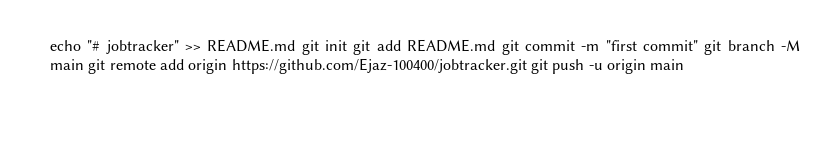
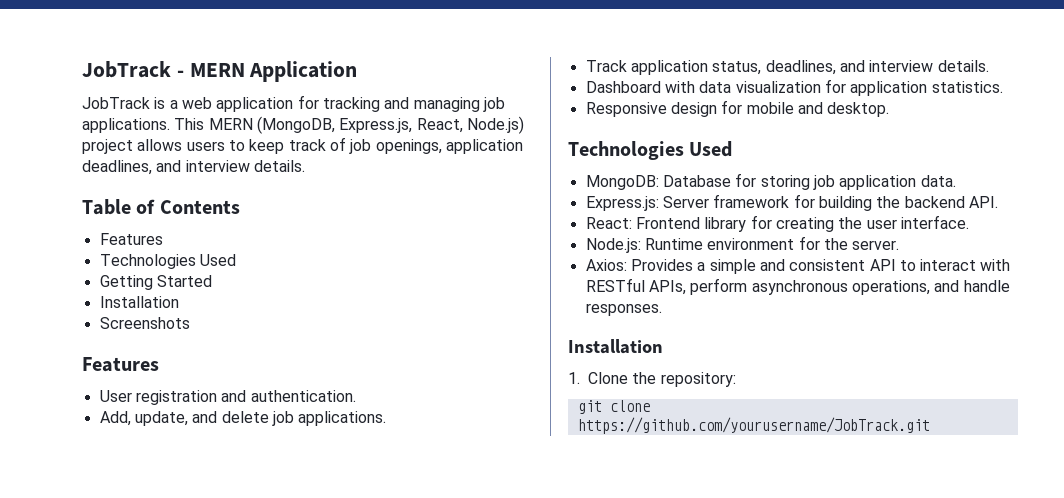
- echo "# jobtracker" >> README.md git init git add README.md git commit -m "first commit" git branch -M main git remote add origin https://github.com/Ejaz-100400/jobtracker.git git push -u origin main
+ JobTrack - MERN Application
+ JobTrack is a web application for tracking and managing job applications. This MERN (MongoDB, Express.js, React, Node.js) project allows users to keep track of job openings, application deadlines, and interview details.
+ Table of Contents
+ Features
+ Technologies Used
+ Getting Started
+ Installation
+ Screenshots
+ Features
+ User registration and authentication.
+ Add, update, and delete job applications.
+ Track application status, deadlines, and interview details.
+ Dashboard with data visualization for application statistics.
+ Responsive design for mobile and desktop.
+ Technologies Used
+ MongoDB: Database for storing job application data.
+ Express.js: Server framework for building the backend API.
+ React: Frontend library for creating the user interface.
+ Node.js: Runtime environment for the server.
+ Axios: Provides a simple and consistent API to interact with RESTful APIs, perform asynchronous operations, and handle responses.
+ Installation
+ 1. Clone the repository:
+ git clone https://github.com/yourusername/JobTrack.git

